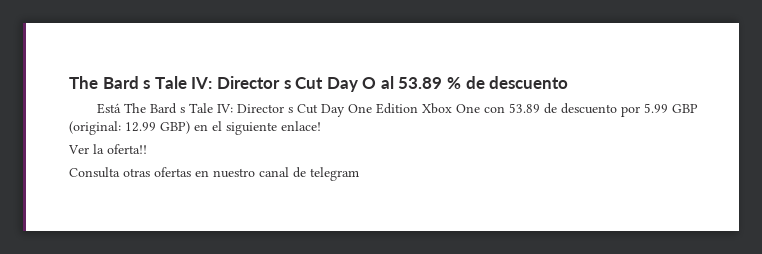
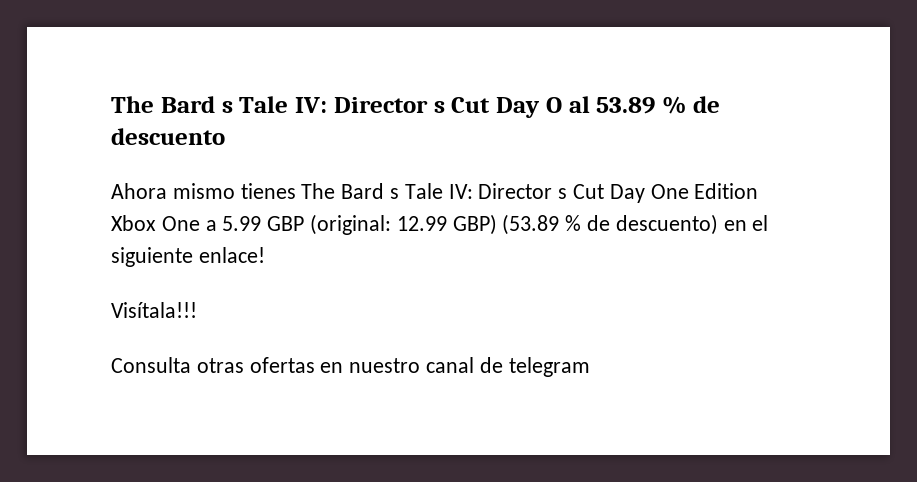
- Está The Bard s Tale IV: Director s Cut Day One Edition Xbox One con 53.89 de descuento por 5.99 GBP (original: 12.99 GBP) en el siguiente enlace!
+ Ahora mismo tienes The Bard s Tale IV: Director s Cut Day One Edition Xbox One a 5.99 GBP (original: 12.99 GBP) (53.89 % de descuento) en el siguiente enlace!
- Ver la oferta!!
+ Visítala!!!

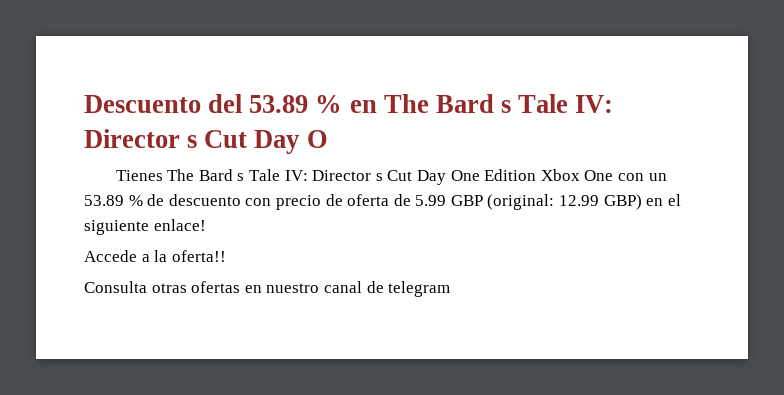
- The Bard s Tale IV: Director s Cut Day O al 53.89 % de descuento
- Ahora mismo tienes The Bard s Tale IV: Director s Cut Day One Edition Xbox One a 5.99 GBP (original: 12.99 GBP) (53.89 % de descuento) en el siguiente enlace!
+ Descuento del 53.89 % en The Bard s Tale IV: Director s Cut Day O
+ Tienes The Bard s Tale IV: Director s Cut Day One Edition Xbox One con un 53.89 % de descuento con precio de oferta de 5.99 GBP (original: 12.99 GBP) en el siguiente enlace!
- Visítala!!!
+ Accede a la oferta!!

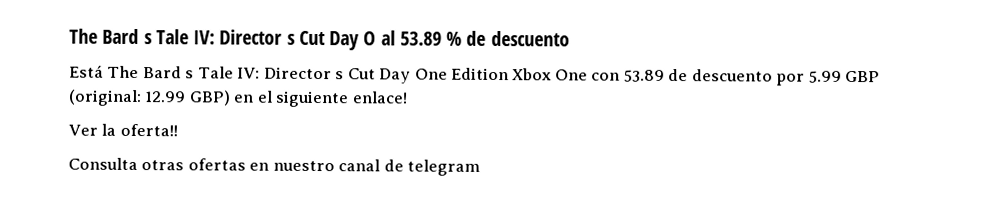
- Descuento del 53.89 % en The Bard s Tale IV: Director s Cut Day O
- Tienes The Bard s Tale IV: Director s Cut Day One Edition Xbox One con un 53.89 % de descuento con precio de oferta de 5.99 GBP (original: 12.99 GBP) en el siguiente enlace!
+ The Bard s Tale IV: Director s Cut Day O al 53.89 % de descuento
+ Está The Bard s Tale IV: Director s Cut Day One Edition Xbox One con 53.89 de descuento por 5.99 GBP (original: 12.99 GBP) en el siguiente enlace!
- Accede a la oferta!!
+ Ver la oferta!!

